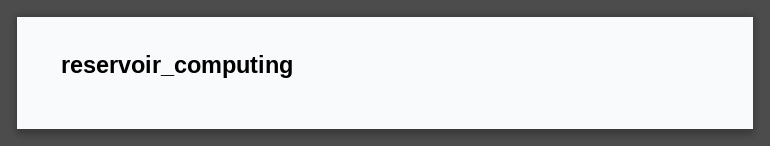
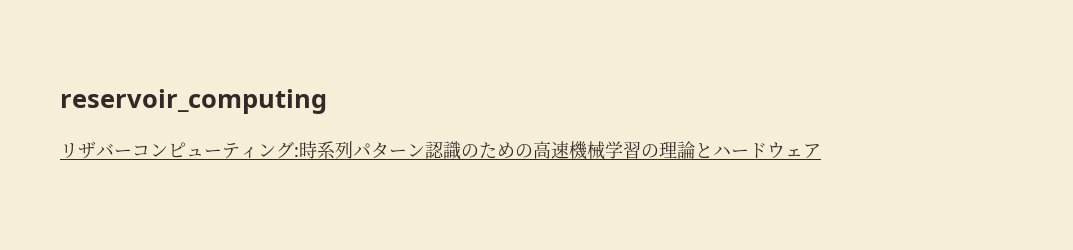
+ リザバーコンピューティング:時系列パターン認識のための高速機械学習の理論とハードウェア

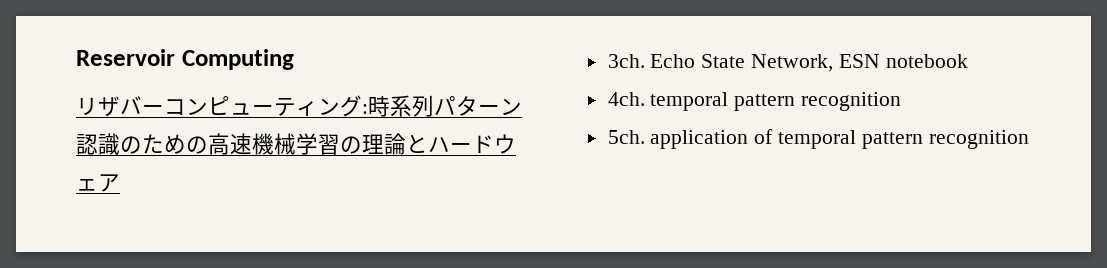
- reservoir_computing
+ Reservoir Computing
+ 3ch. Echo State Network, ESN notebook
+ 4ch. temporal pattern recognition
+ 5ch. application of temporal pattern recognition

